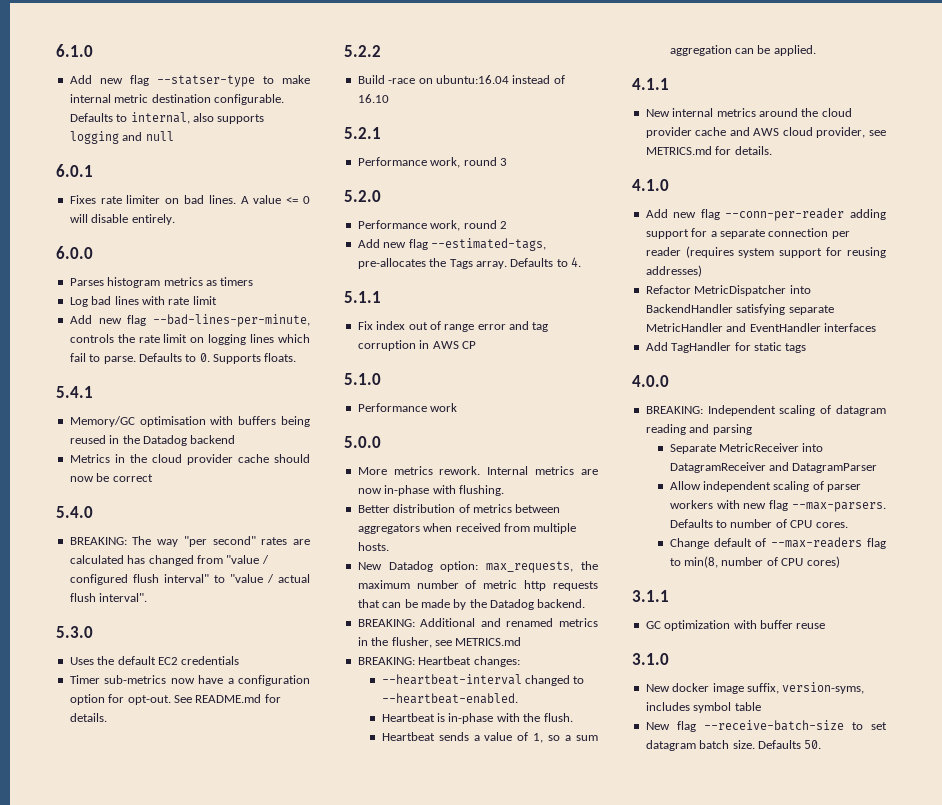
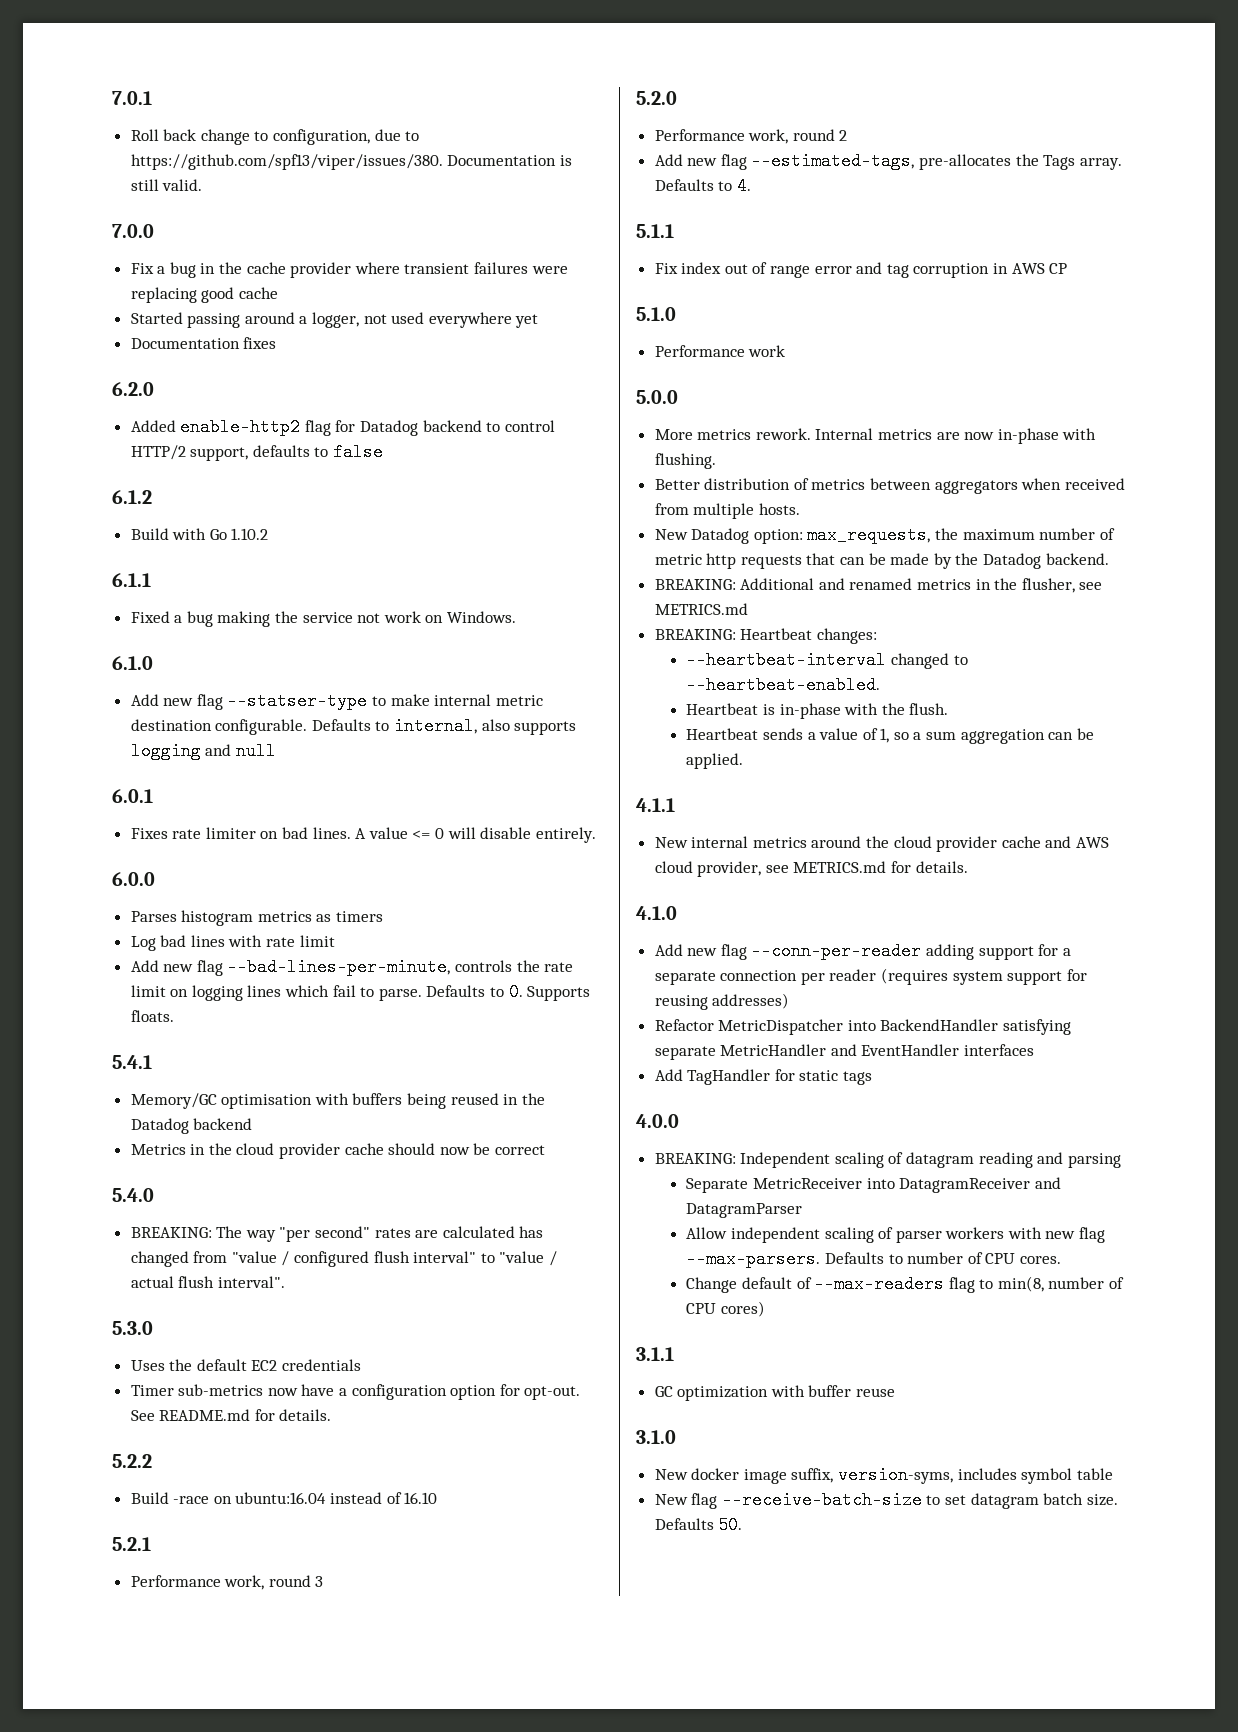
+ 7.0.1
+ Roll back change to configuration, due to https://github.com/spf13/viper/issues/380. Documentation is still valid.
+ 7.0.0
+ Fix a bug in the cache provider where transient failures were replacing good cache
+ Started passing around a logger, not used everywhere yet
+ Documentation fixes
+ 6.2.0
+ Added enable-http2 flag for Datadog backend to control HTTP/2 support, defaults to false
+ 6.1.2
+ Build with Go 1.10.2
+ 6.1.1
+ Fixed a bug making the service not work on Windows.

